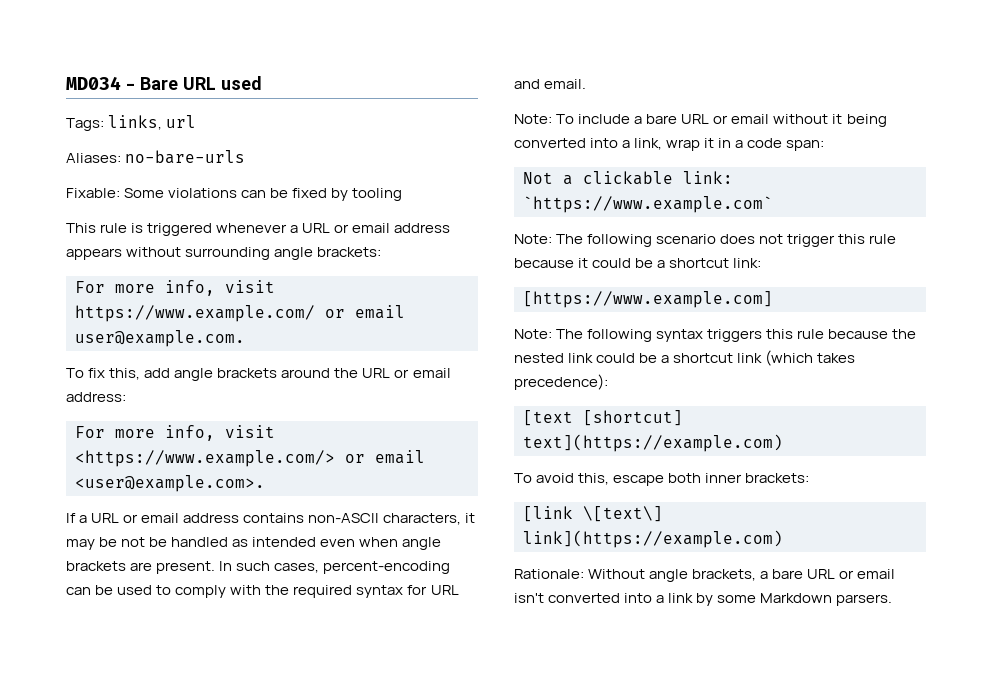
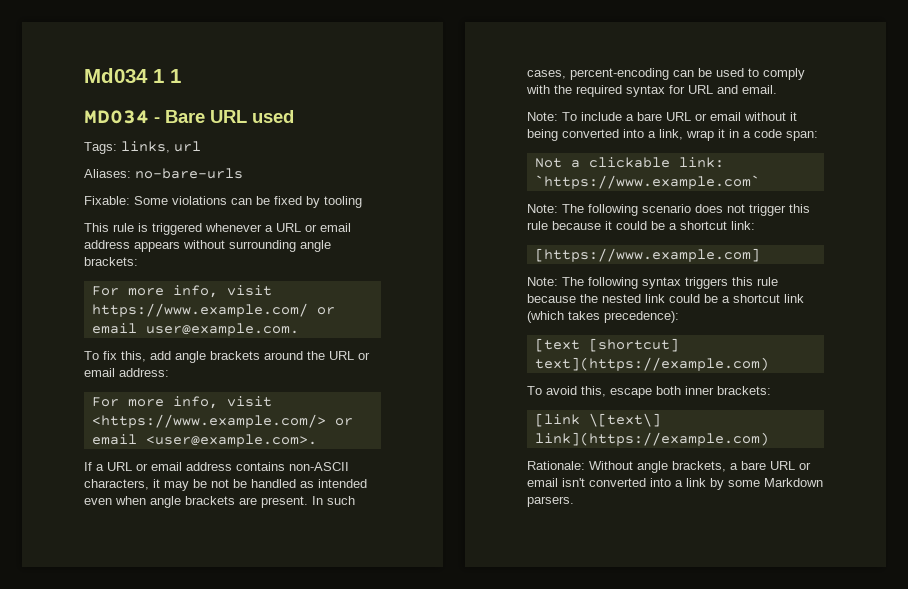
+ Md034 1 1

